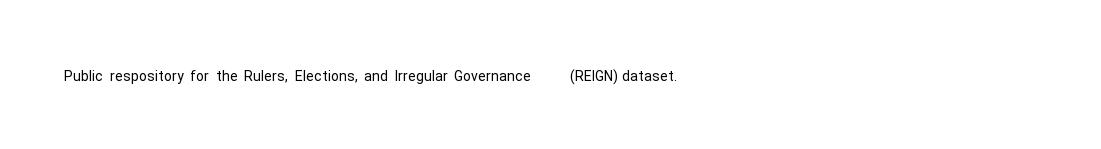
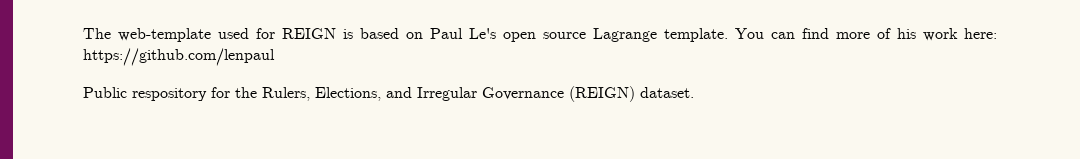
+ The web-template used for REIGN is based on Paul Le's open source Lagrange template. You can find more of his work here: https://github.com/lenpaul

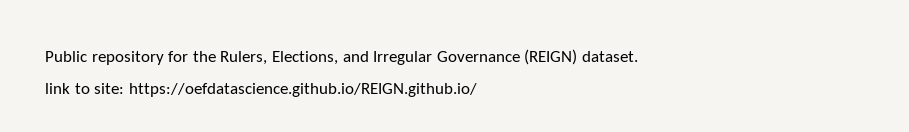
- The web-template used for REIGN is based on Paul Le's open source Lagrange template. You can find more of his work here: https://github.com/lenpaul
- Public respository for the Rulers, Elections, and Irregular Governance (REIGN) dataset.
+ Public repository for the Rulers, Elections, and Irregular Governance (REIGN) dataset.
+ link to site: https://oefdatascience.github.io/REIGN.github.io/

